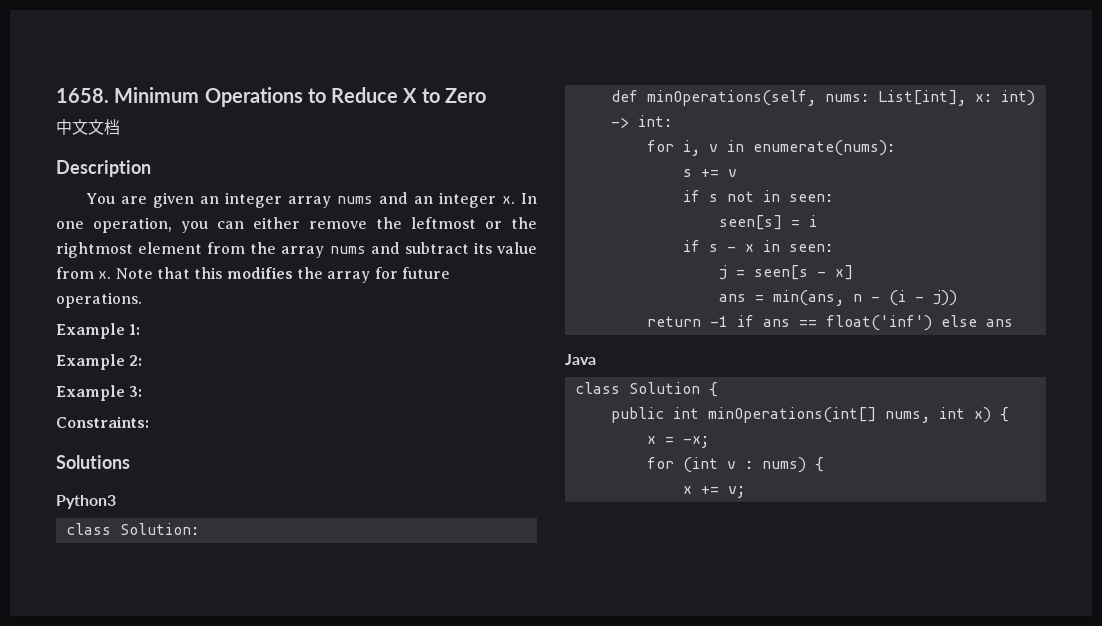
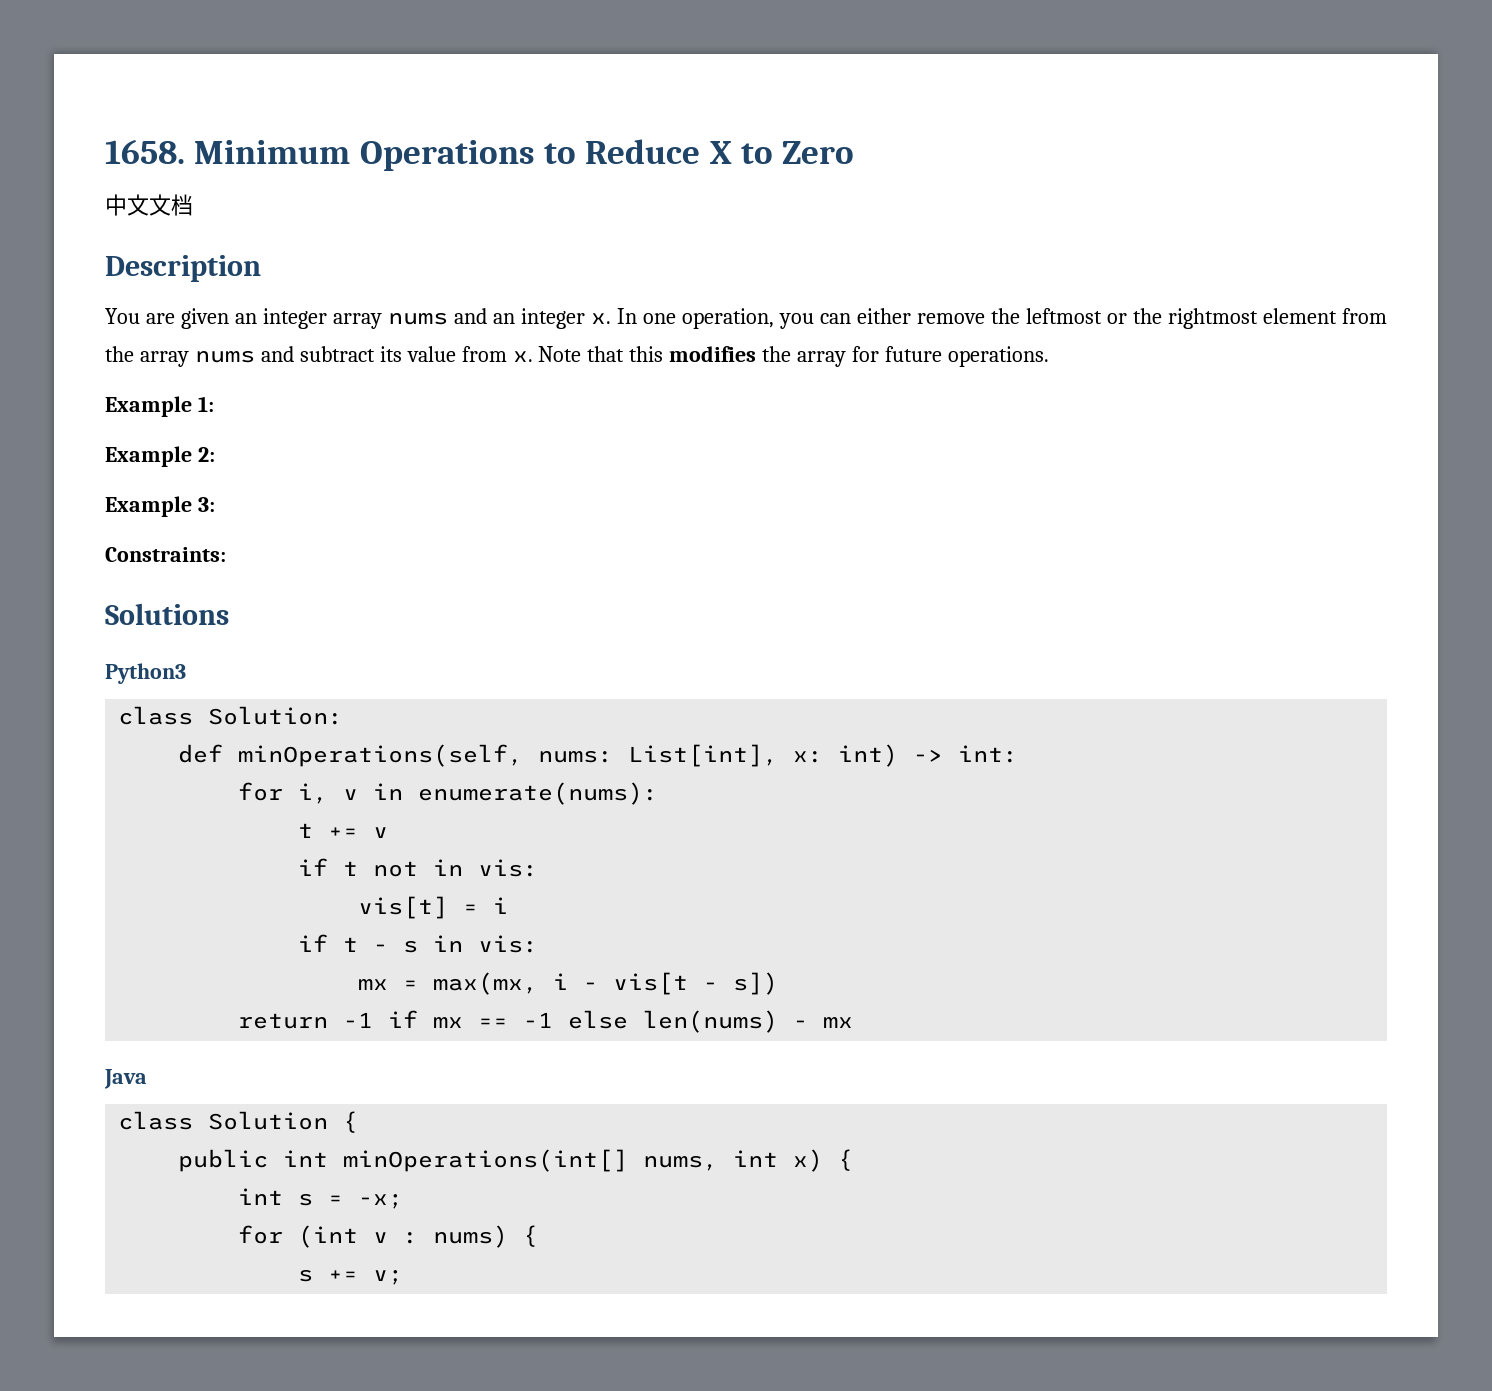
- s += v
+ t += v
- if s not in seen:
- seen[s] = i
+ if t not in vis:
+ vis[t] = i
- if s - x in seen:
- j = seen[s - x]
- ans = min(ans, n - (i - j))
- return -1 if ans == float('inf') else ans
+ if t - s in vis:
+ mx = max(mx, i - vis[t - s])
+ return -1 if mx == -1 else len(nums) - mx
- x = -x;
+ int s = -x;
- x += v;
+ s += v;

